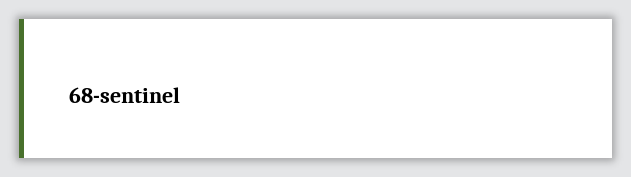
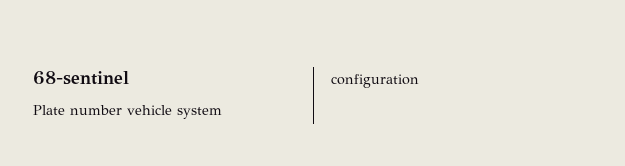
+ Plate number vehicle system configuration

